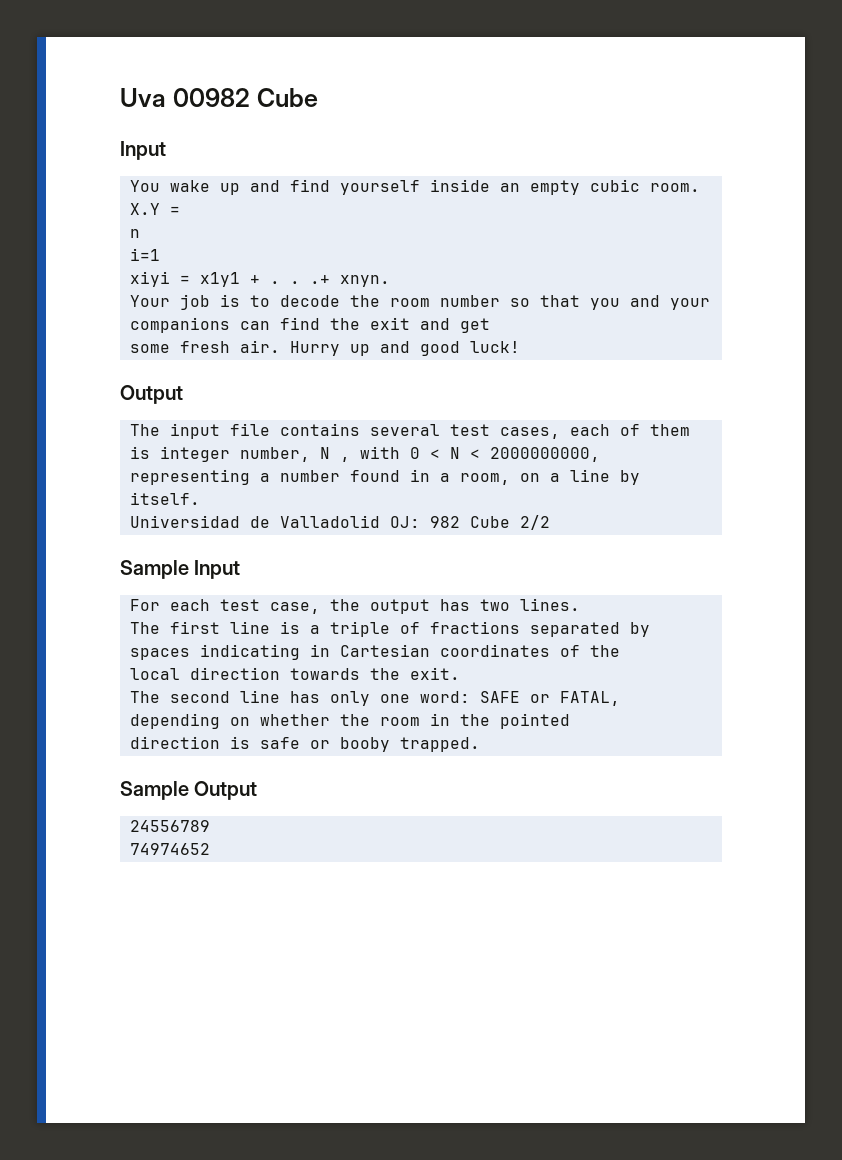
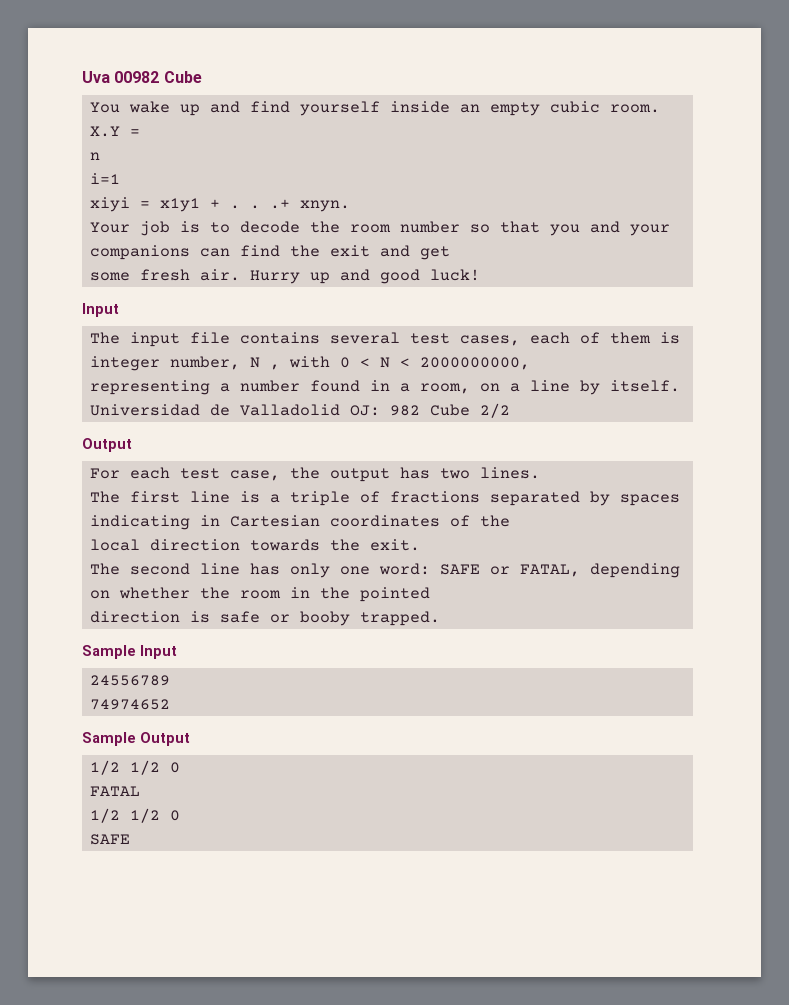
  Uva 00982 Cube
- Input
  Hurry up and good luck!
- Output
+ Input
  Universidad de Valladolid OJ: 982 Cube 2/2
- Sample Input
+ Output
- Sample Output
+ Sample Input
+ Sample Output
+ 1/2 1/2 0
+ FATAL
+ 1/2 1/2 0
+ SAFE

